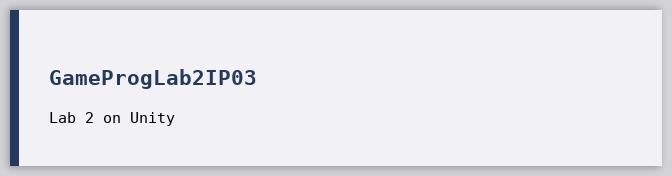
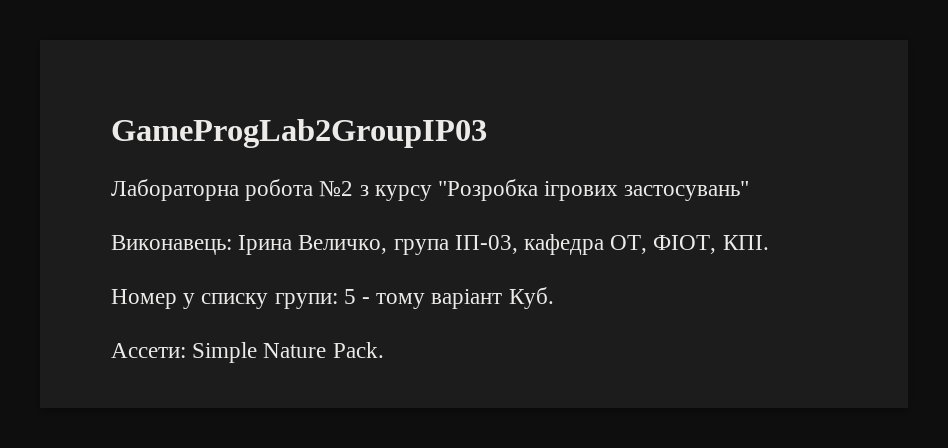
- GameProgLab2IP03
- Lab 2 on Unity
+ GameProgLab2GroupIP03
+ Лабораторна робота №2 з курсу "Розробка ігрових застосувань"
+ Виконавець: Ірина Величко, група ІП-03, кафедра ОТ, ФІОТ, КПІ.
+ Номер у списку групи: 5 - тому варіант Куб.
+ Ассети: Simple Nature Pack.

